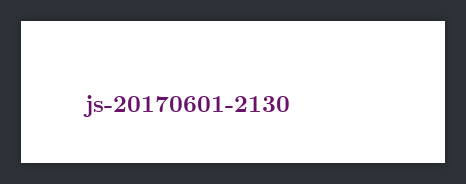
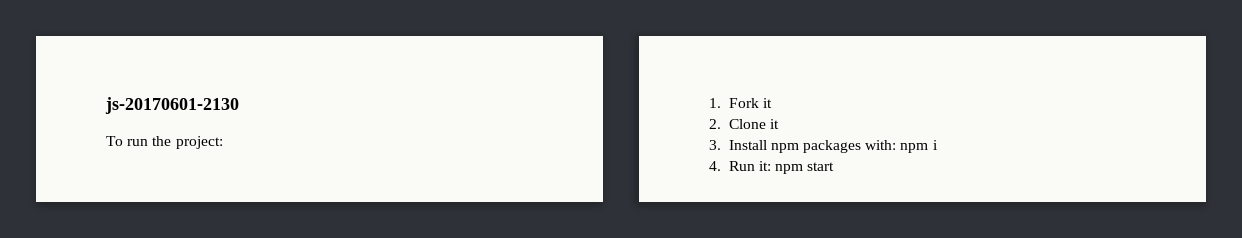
+ To run the project:
+ 1. Fork it
+ 2. Clone it
+ 3. Install npm packages with: npm i
+ 4. Run it: npm start

